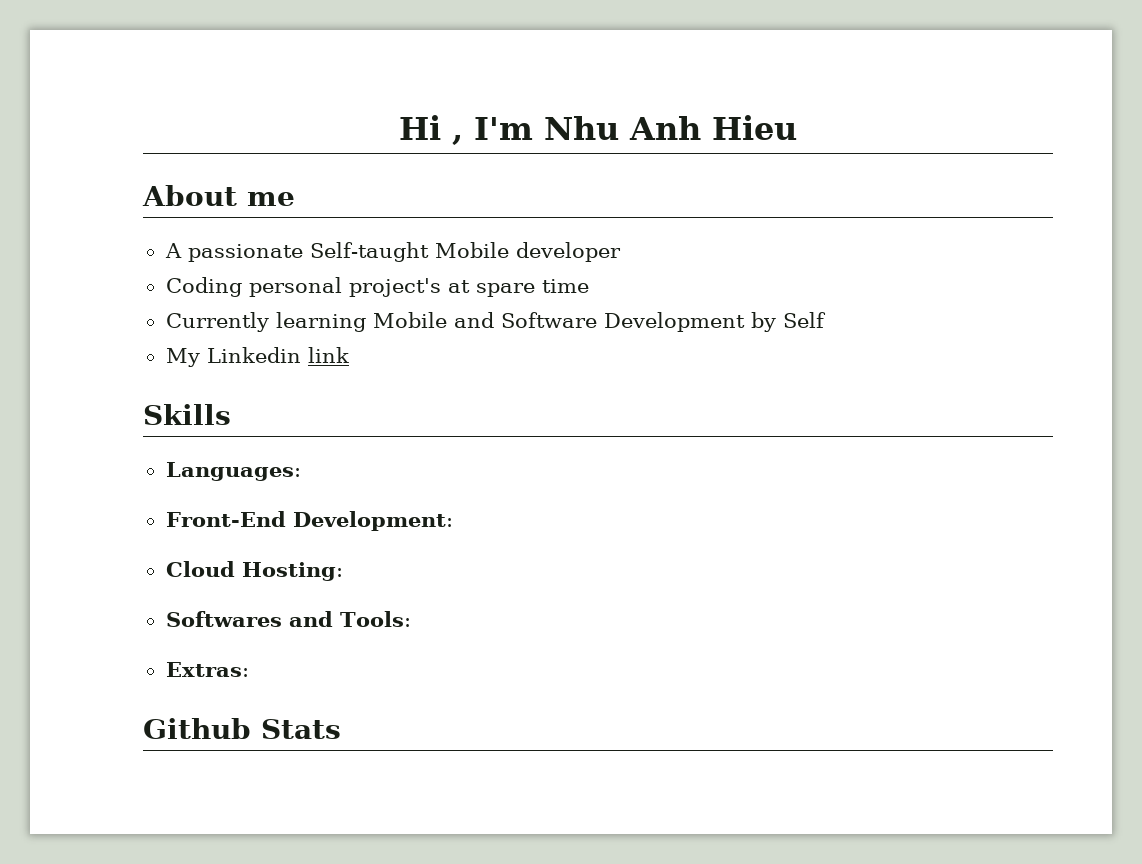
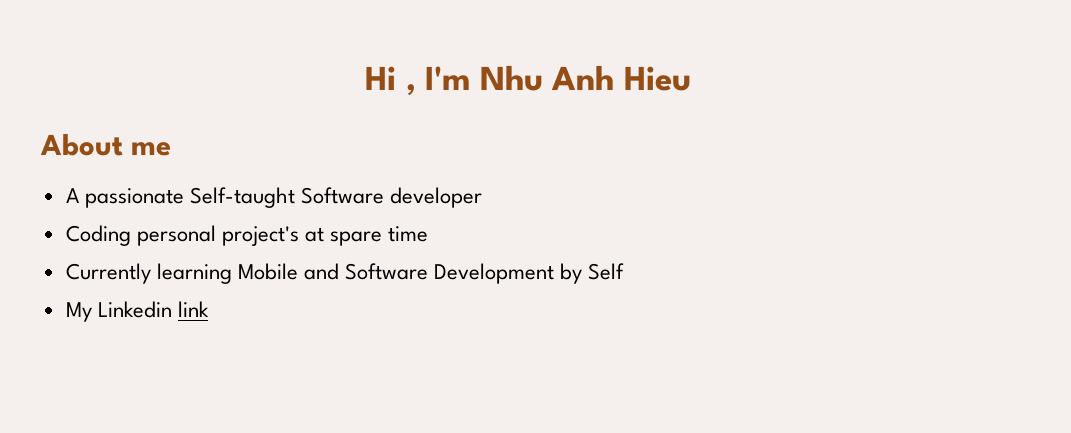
- A passionate Self-taught Mobile developer
+ A passionate Self-taught Software developer
- Skills
- Languages:
- Front-End Development:
- Cloud Hosting:
- Softwares and Tools:
- Extras:
- Github Stats

